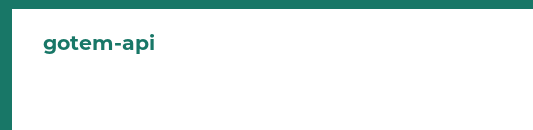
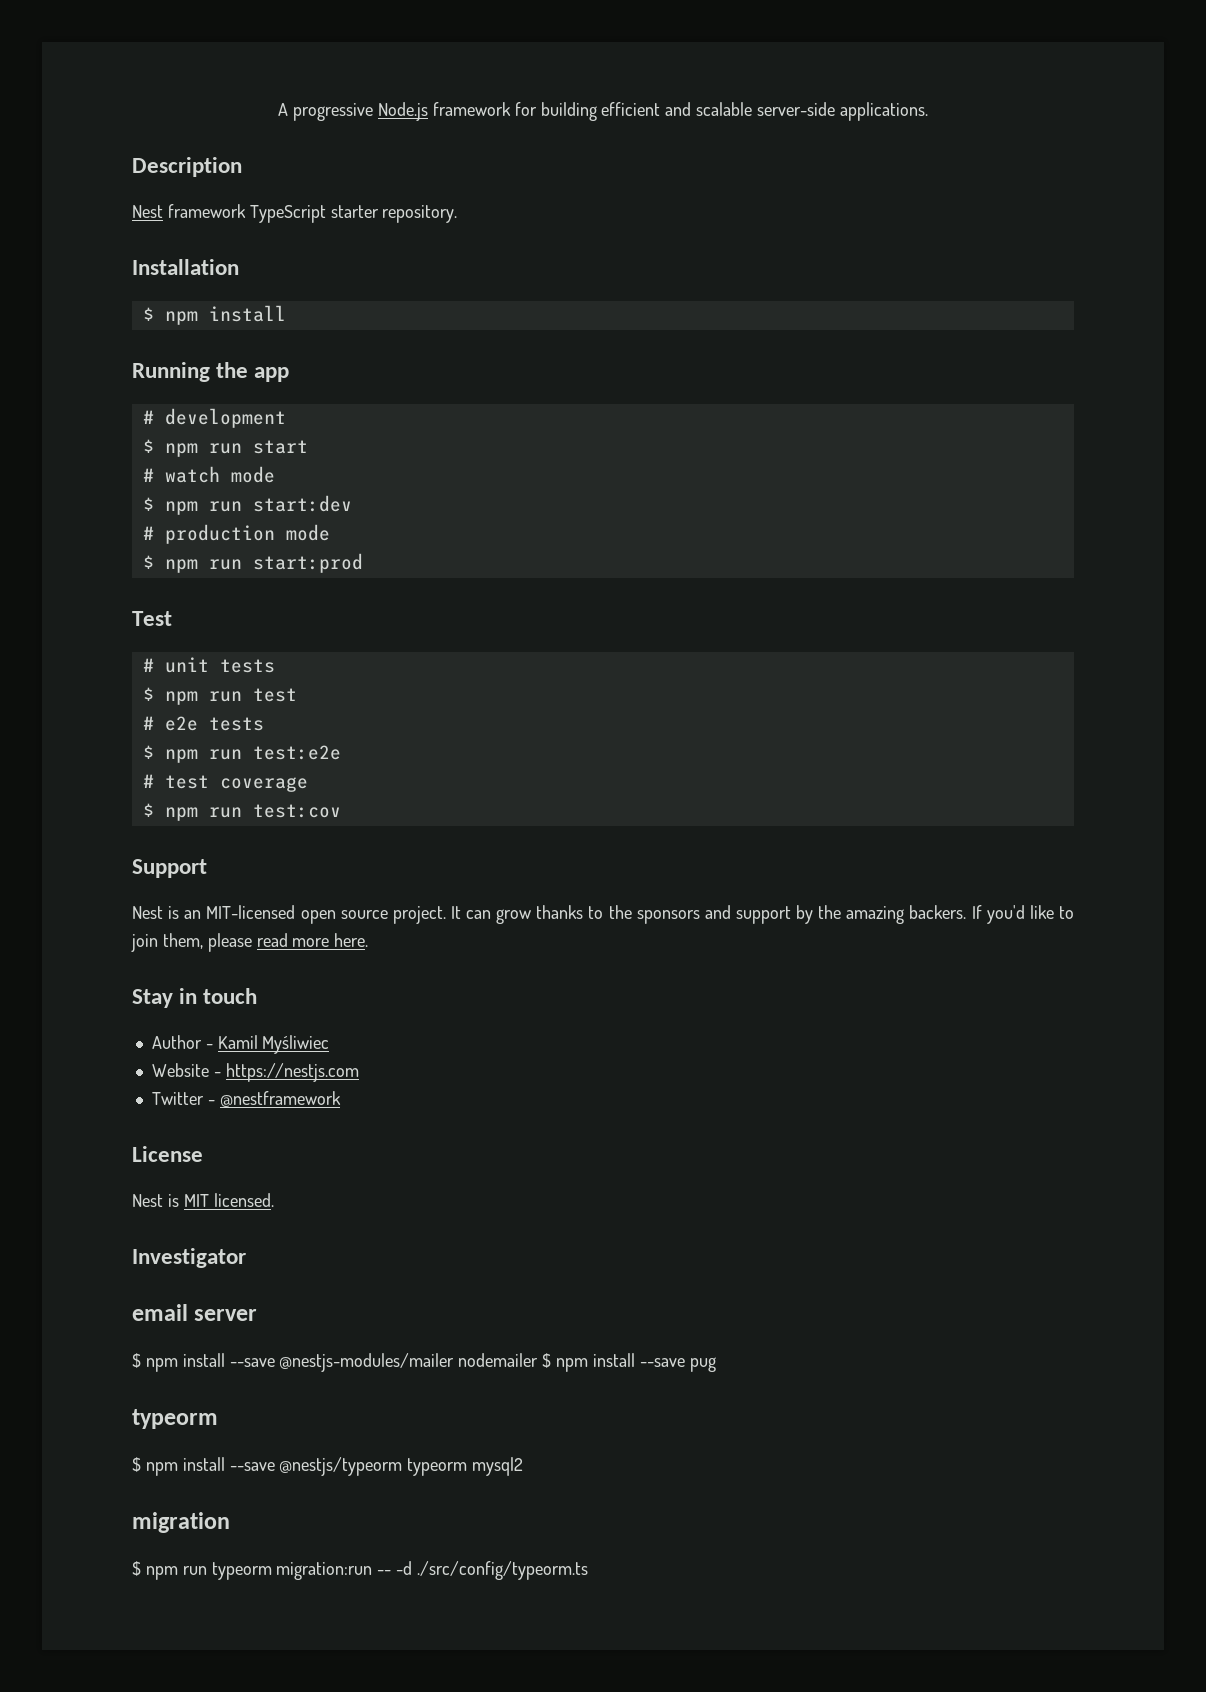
- gotem-api
+ A progressive Node.js framework for building efficient and scalable server-side applications.
+ Description
+ Nest framework TypeScript starter repository.
+ Installation
+ $ npm install
+ Running the app
+ # development
+ $ npm run start
+ # watch mode
+ $ npm run start:dev
+ # production mode
+ $ npm run start:prod
+ Test
+ # unit tests
+ $ npm run test
+ # e2e tests
+ $ npm run test:e2e
+ # test coverage
+ $ npm run test:cov
+ Support
+ Nest is an MIT-licensed open source project. It can grow thanks to the sponsors and support by the amazing backers. If you'd like to join them, please read more here.
+ Stay in touch
+ Author - Kamil Myśliwiec
+ Website - https://nestjs.com
+ Twitter - @nestframework
+ License
+ Nest is MIT licensed.
+ Investigator
+ email server
+ $ npm install --save @nestjs-modules/mailer nodemailer $ npm install --save pug
+ typeorm
+ $ npm install --save @nestjs/typeorm typeorm mysql2
+ migration
+ $ npm run typeorm migration:run -- -d ./src/config/typeorm.ts

